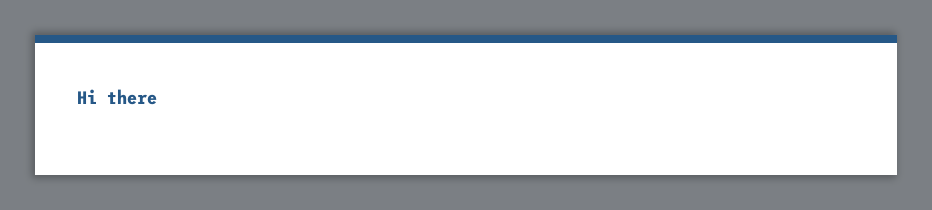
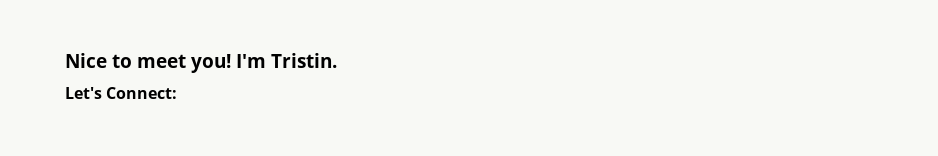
- Hi there
+ Nice to meet you! I'm Tristin.
+ Let's Connect:

